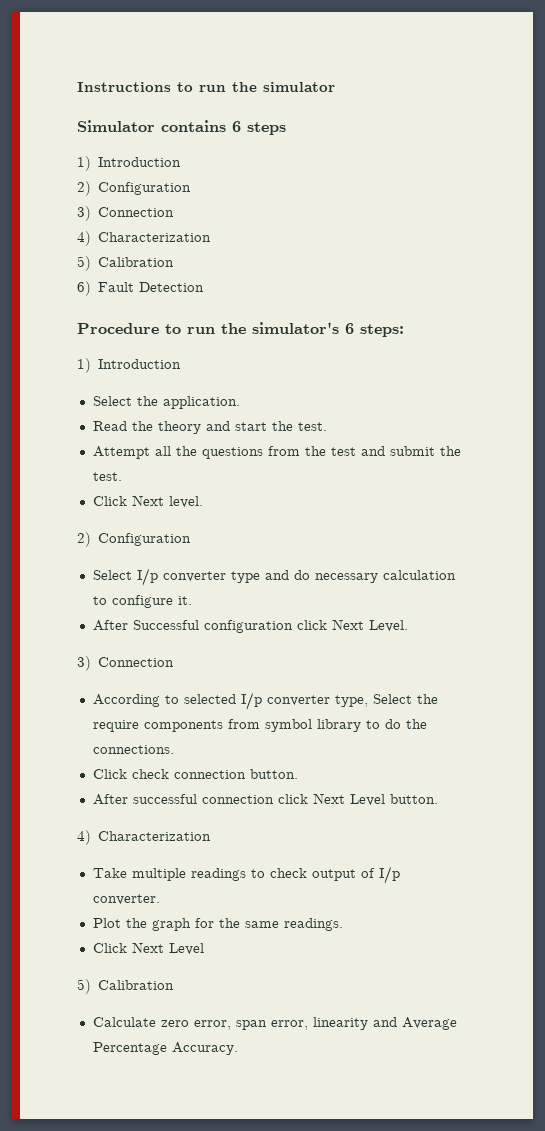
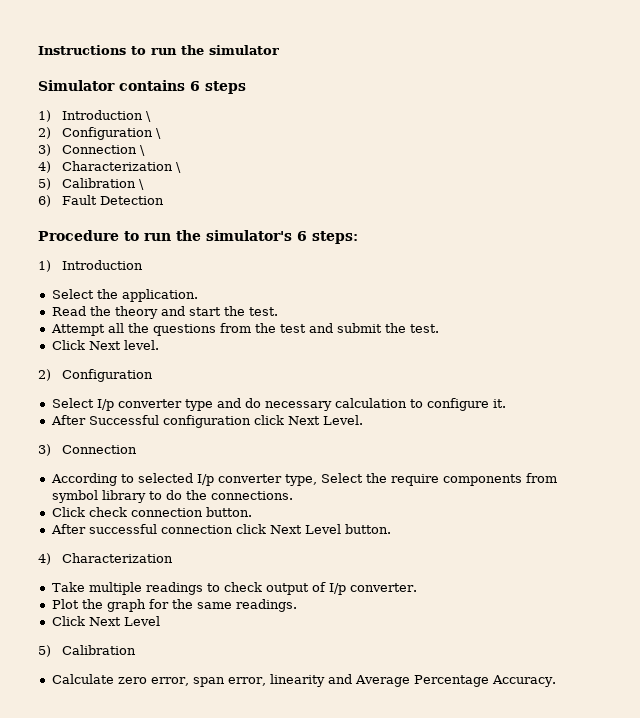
  Simulator contains 6 steps
- 1) Introduction
- 2) Configuration
- 3) Connection
- 4) Characterization
- 5) Calibration
+ 1) Introduction \
+ 2) Configuration \
+ 3) Connection \
+ 4) Characterization \
+ 5) Calibration \

